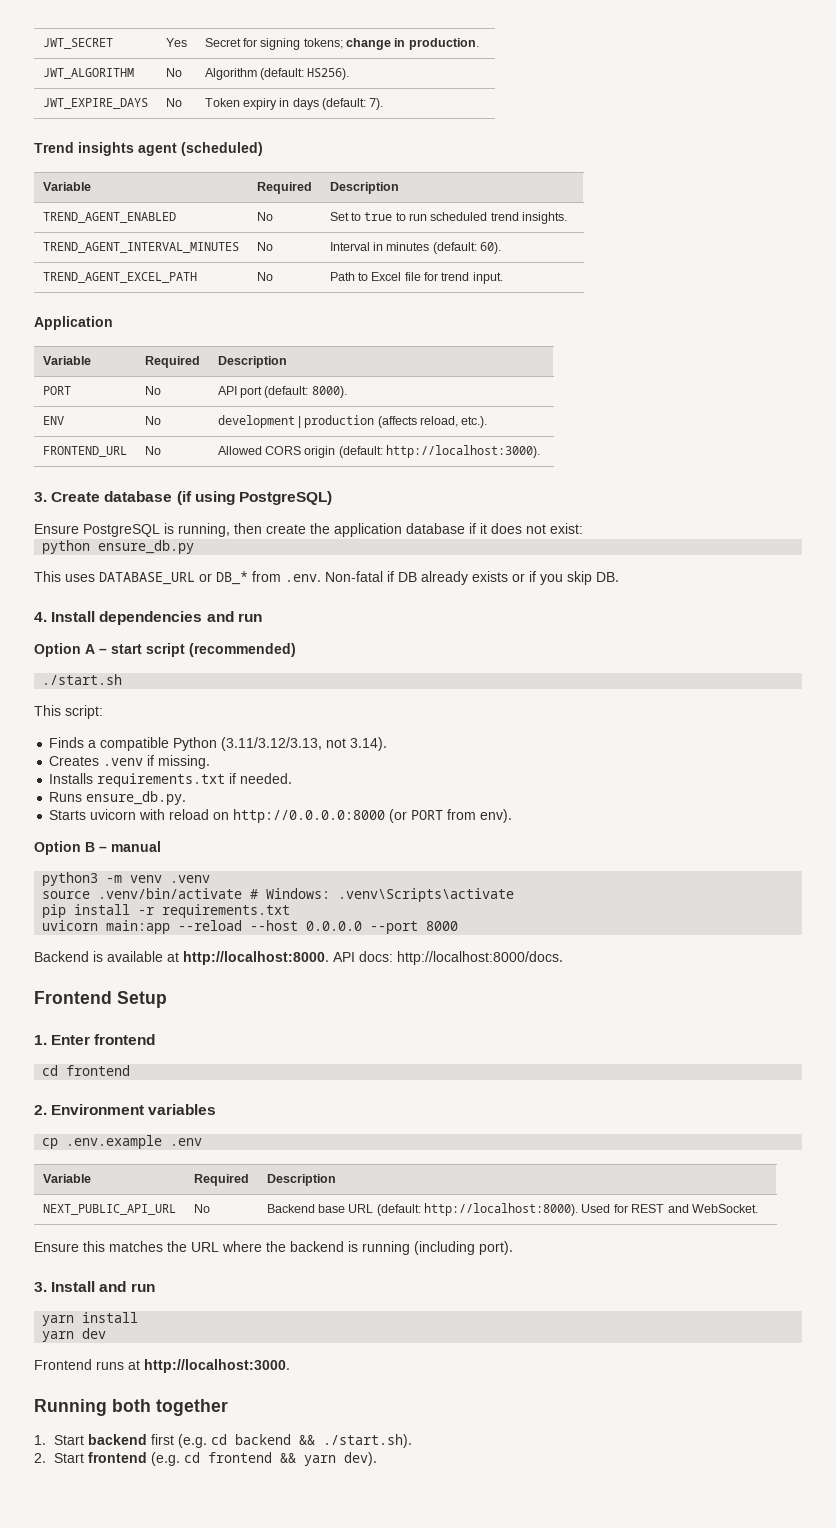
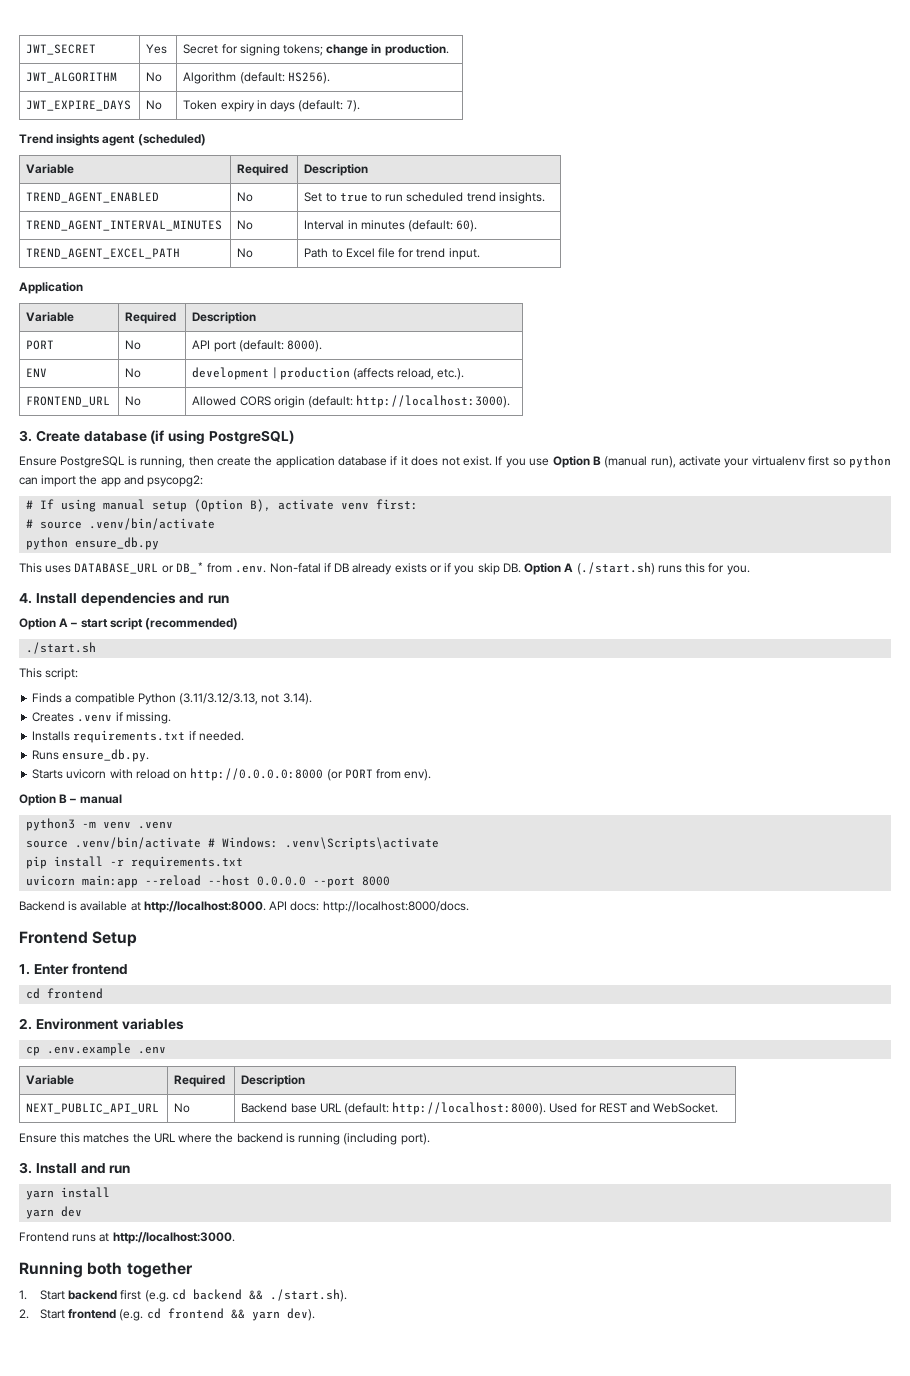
- Ensure PostgreSQL is running, then create the application database if it does not exist:
+ Ensure PostgreSQL is running, then create the application database if it does not exist. If you use Option B (manual run), activate your virtualenv first so python can import the app and psycopg2:
+ # If using manual setup (Option B), activate venv first:
+ # source .venv/bin/activate
- This uses DATABASE_URL or DB_* from .env. Non-fatal if DB already exists or if you skip DB.
+ This uses DATABASE_URL or DB_* from .env. Non-fatal if DB already exists or if you skip DB. Option A (./start.sh) runs this for you.

